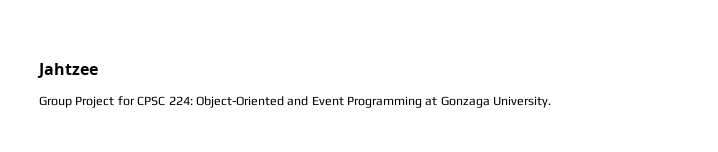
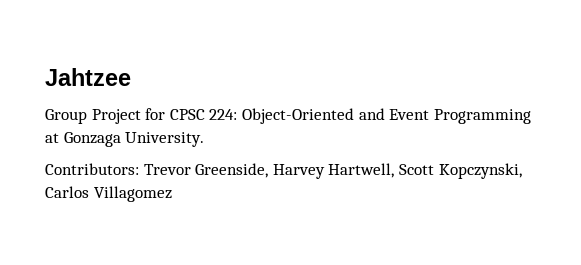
+ Contributors: Trevor Greenside, Harvey Hartwell, Scott Kopczynski, Carlos Villagomez

